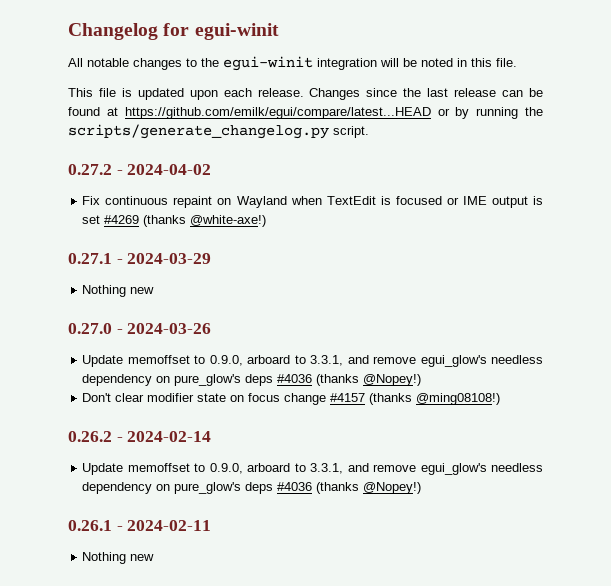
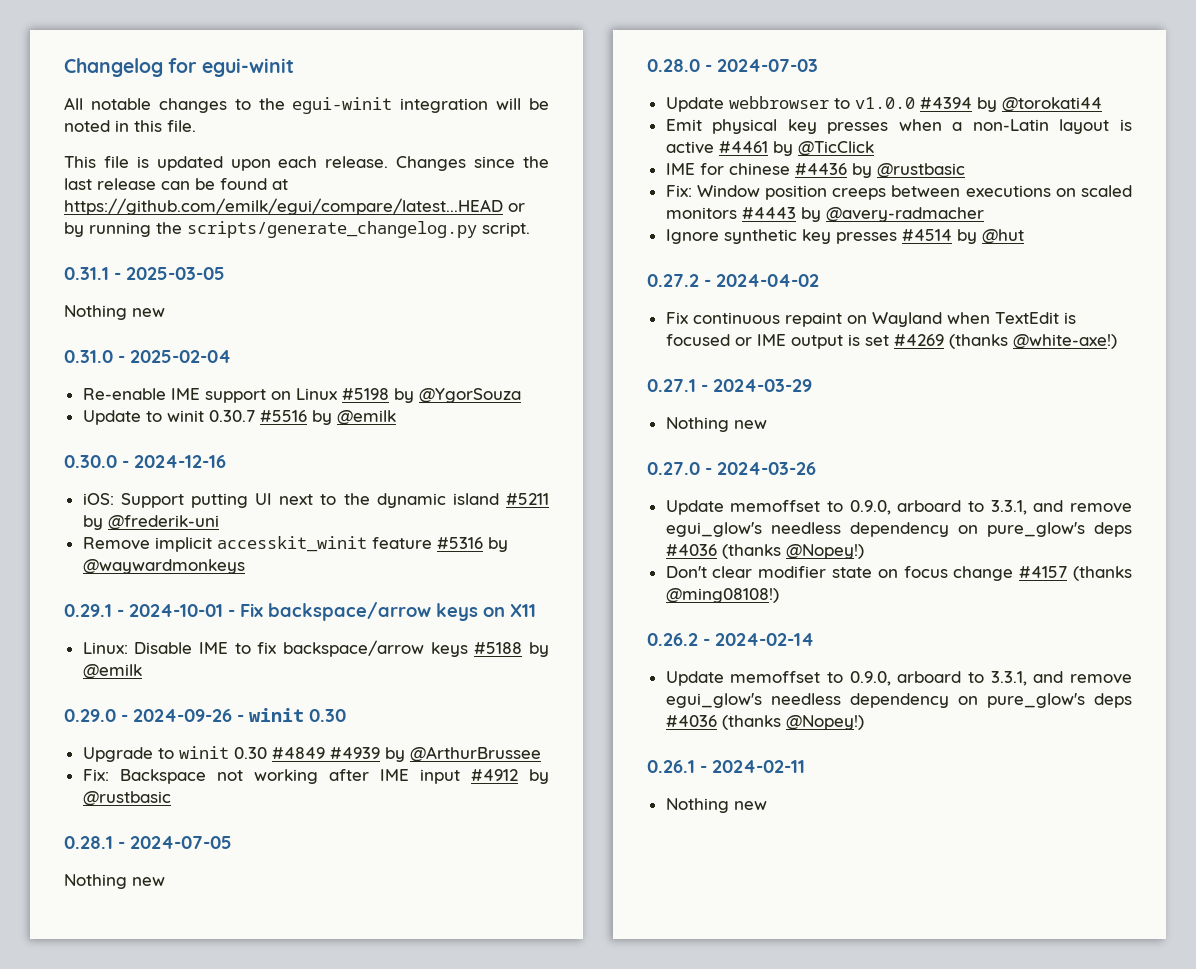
+ 0.31.1 - 2025-03-05
+ Nothing new
+ 0.31.0 - 2025-02-04
+ Re-enable IME support on Linux #5198 by @YgorSouza
+ Update to winit 0.30.7 #5516 by @emilk
+ 0.30.0 - 2024-12-16
+ iOS: Support putting UI next to the dynamic island #5211 by @frederik-uni
+ Remove implicit accesskit_winit feature #5316 by @waywardmonkeys
+ 0.29.1 - 2024-10-01 - Fix backspace/arrow keys on X11
+ Linux: Disable IME to fix backspace/arrow keys #5188 by @emilk
+ 0.29.0 - 2024-09-26 - winit 0.30
+ Upgrade to winit 0.30 #4849 #4939 by @ArthurBrussee
+ Fix: Backspace not working after IME input #4912 by @rustbasic
+ 0.28.1 - 2024-07-05
+ Nothing new
+ 0.28.0 - 2024-07-03
+ Update webbrowser to v1.0.0 #4394 by @torokati44
+ Emit physical key presses when a non-Latin layout is active #4461 by @TicClick
+ IME for chinese #4436 by @rustbasic
+ Fix: Window position creeps between executions on scaled monitors #4443 by @avery-radmacher
+ Ignore synthetic key presses #4514 by @hut

